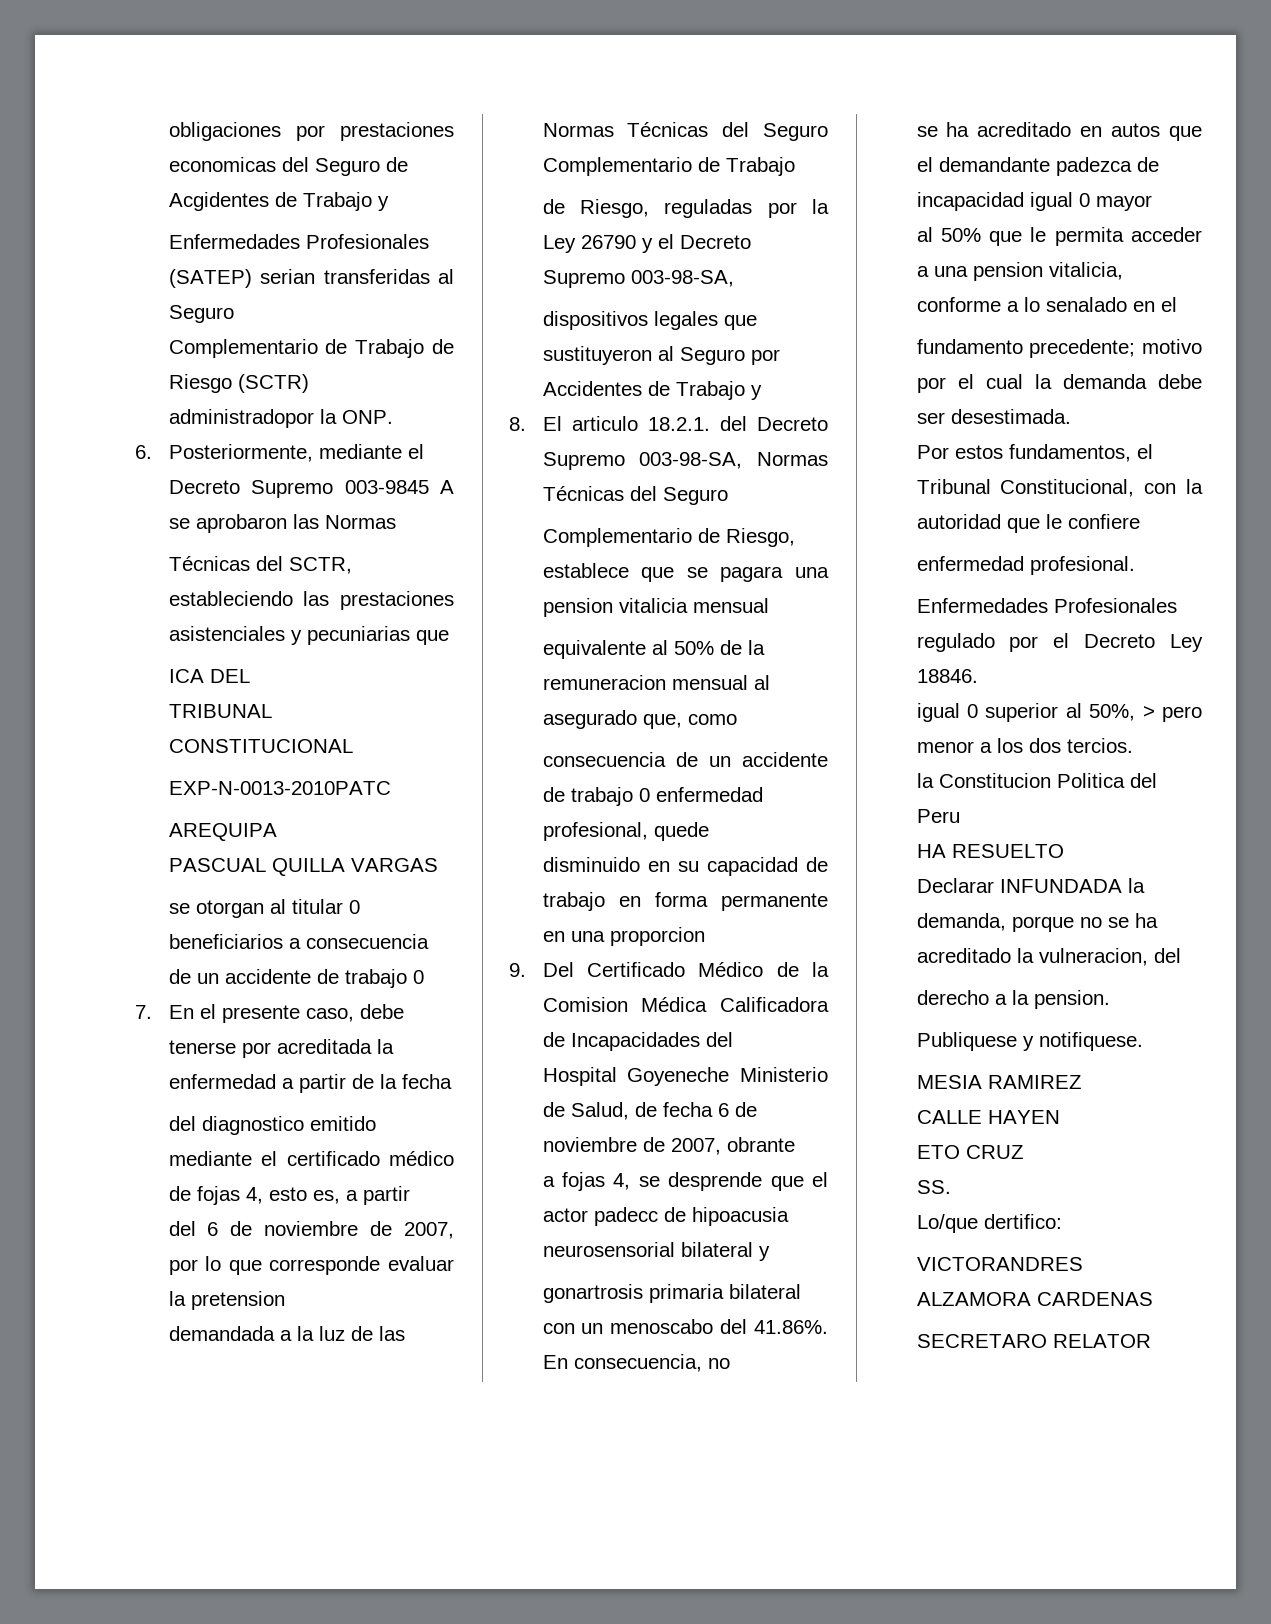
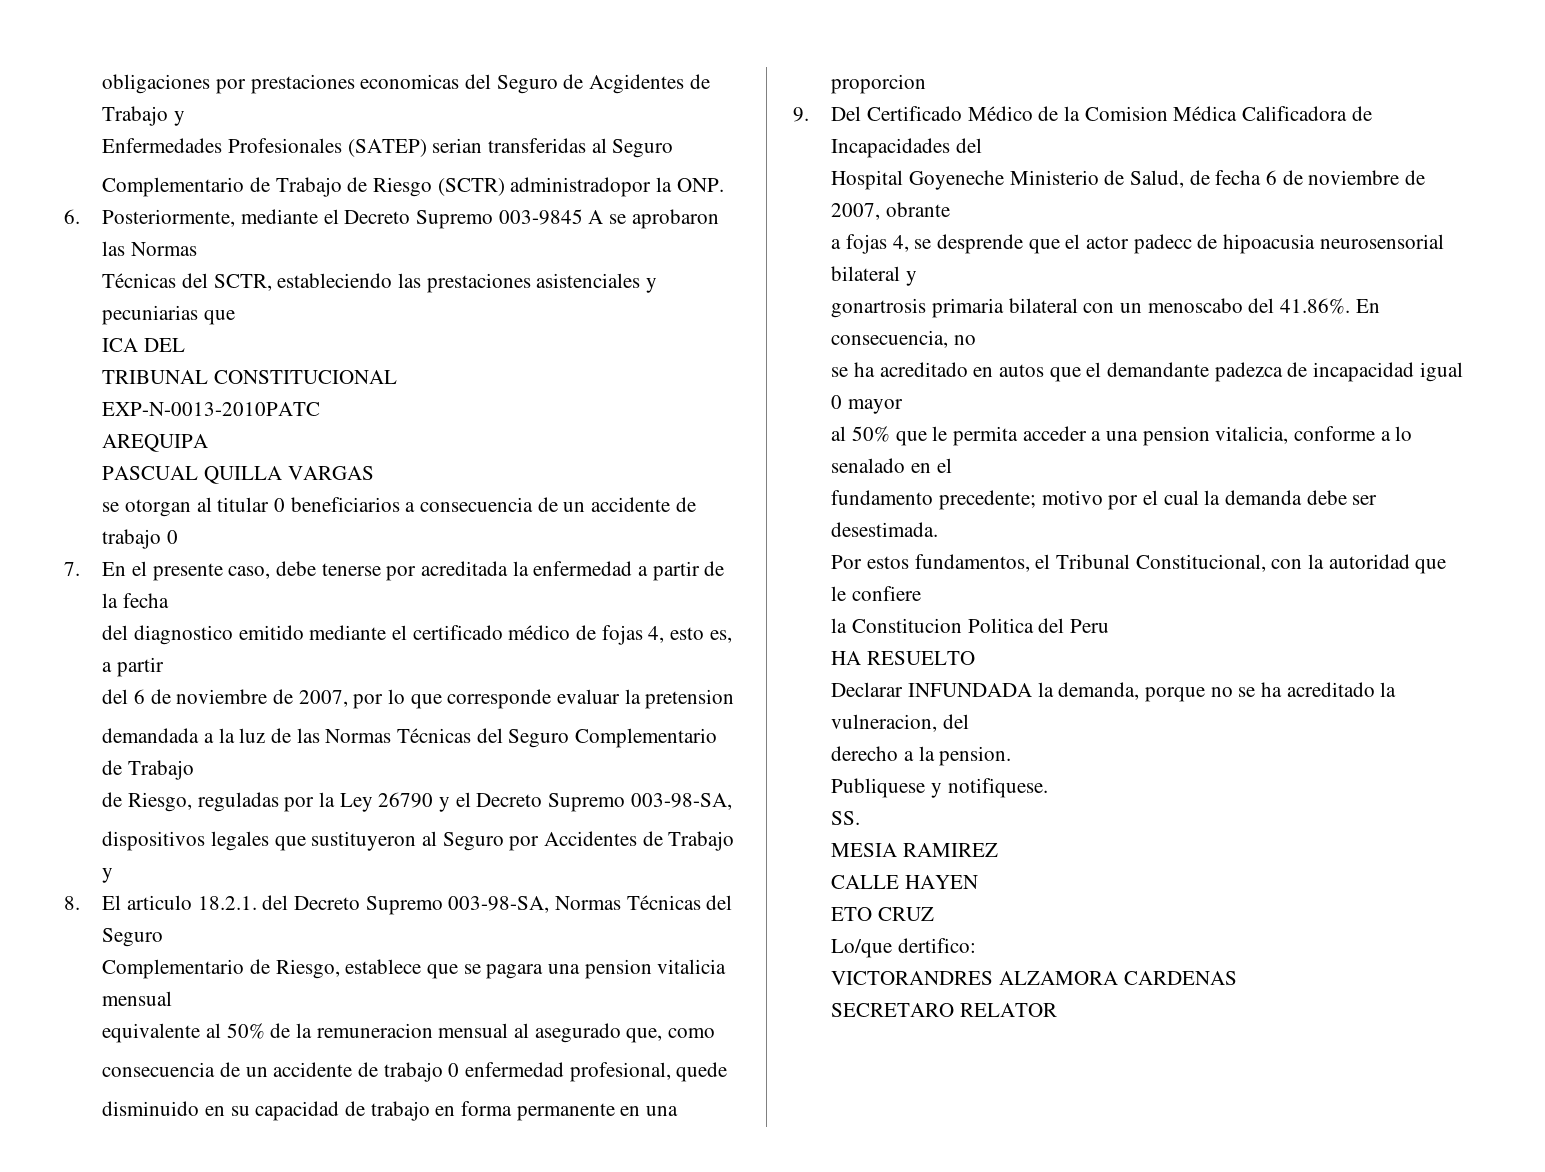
- enfermedad profesional.
- Enfermedades Profesionales regulado por el Decreto Ley 18846.
- igual 0 superior al 50%, > pero menor a los dos tercios.
+ SS.
- SS.

